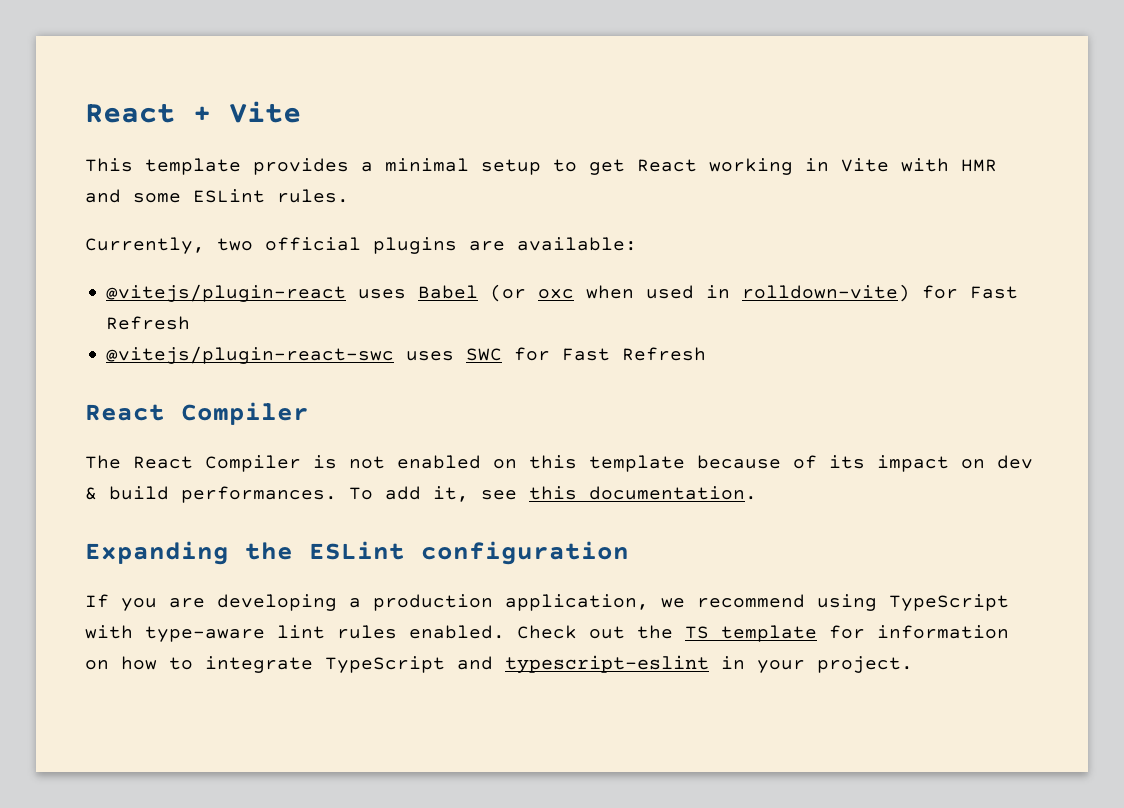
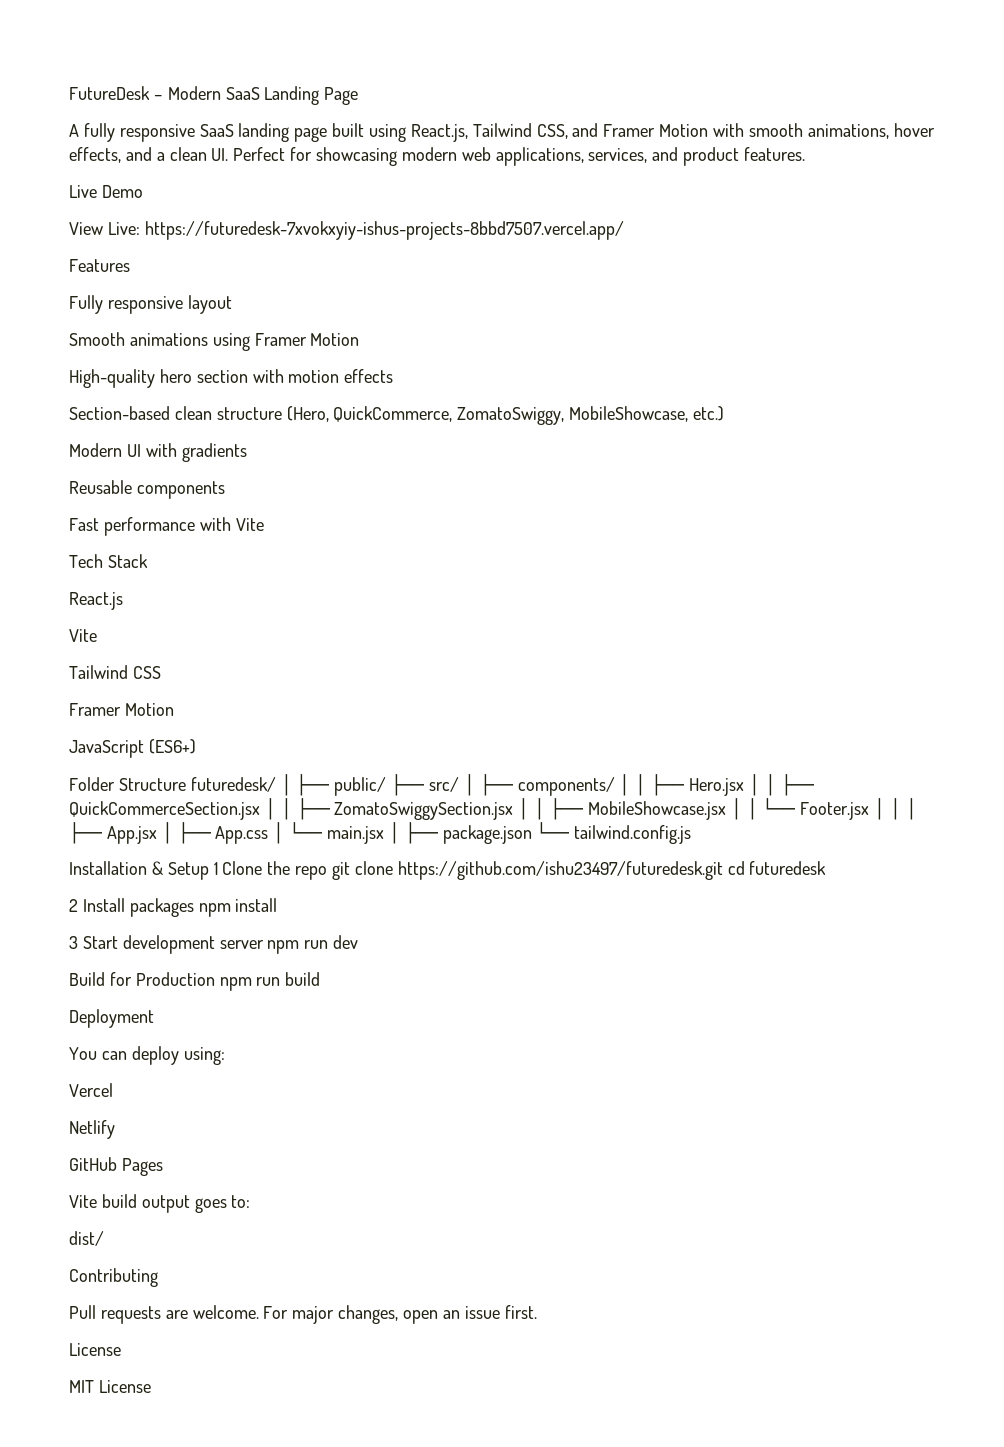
- React + Vite
- This template provides a minimal setup to get React working in Vite with HMR and some ESLint rules.
- Currently, two official plugins are available:
- @vitejs/plugin-react uses Babel (or oxc when used in rolldown-vite) for Fast Refresh
- @vitejs/plugin-react-swc uses SWC for Fast Refresh
- React Compiler
- The React Compiler is not enabled on this template because of its impact on dev & build performances. To add it, see this documentation.
- Expanding the ESLint configuration
- If you are developing a production application, we recommend using TypeScript with type-aware lint rules enabled. Check out the TS template for information on how to integrate TypeScript and typescript-eslint in your project.
+ FutureDesk – Modern SaaS Landing Page
+ A fully responsive SaaS landing page built using React.js, Tailwind CSS, and Framer Motion with smooth animations, hover effects, and a clean UI. Perfect for showcasing modern web applications, services, and product features.
+ Live Demo
+ View Live: https://futuredesk-7xvokxyiy-ishus-projects-8bbd7507.vercel.app/
+ Features
+ Fully responsive layout
+ Smooth animations using Framer Motion
+ High-quality hero section with motion effects
+ Section-based clean structure (Hero, QuickCommerce, ZomatoSwiggy, MobileShowcase, etc.)
+ Modern UI with gradients
+ Reusable components
+ Fast performance with Vite
+ Tech Stack
+ React.js
+ Vite
+ Tailwind CSS
+ Framer Motion
+ JavaScript (ES6+)
+ Folder Structure futuredesk/ │ ├── public/ ├── src/ │ ├── components/ │ │ ├── Hero.jsx │ │ ├── QuickCommerceSection.jsx │ │ ├── ZomatoSwiggySection.jsx │ │ ├── MobileShowcase.jsx │ │ └── Footer.jsx │ │ │ ├── App.jsx │ ├── App.css │ └── main.jsx │ ├── package.json └── tailwind.config.js
+ Installation & Setup 1 Clone the repo git clone https://github.com/ishu23497/futuredesk.git cd futuredesk
+ 2 Install packages npm install
+ 3 Start development server npm run dev
+ Build for Production npm run build
+ Deployment
+ You can deploy using:
+ Vercel
+ Netlify
+ GitHub Pages
+ Vite build output goes to:
+ dist/
+ Contributing
+ Pull requests are welcome. For major changes, open an issue first.
+ License
+ MIT License

